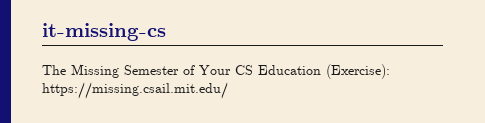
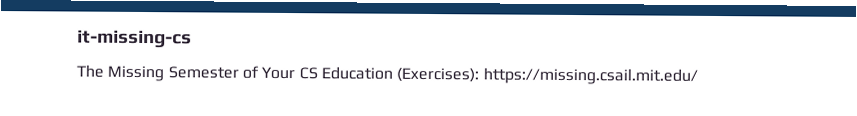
- The Missing Semester of Your CS Education (Exercise): https://missing.csail.mit.edu/
+ The Missing Semester of Your CS Education (Exercises): https://missing.csail.mit.edu/

